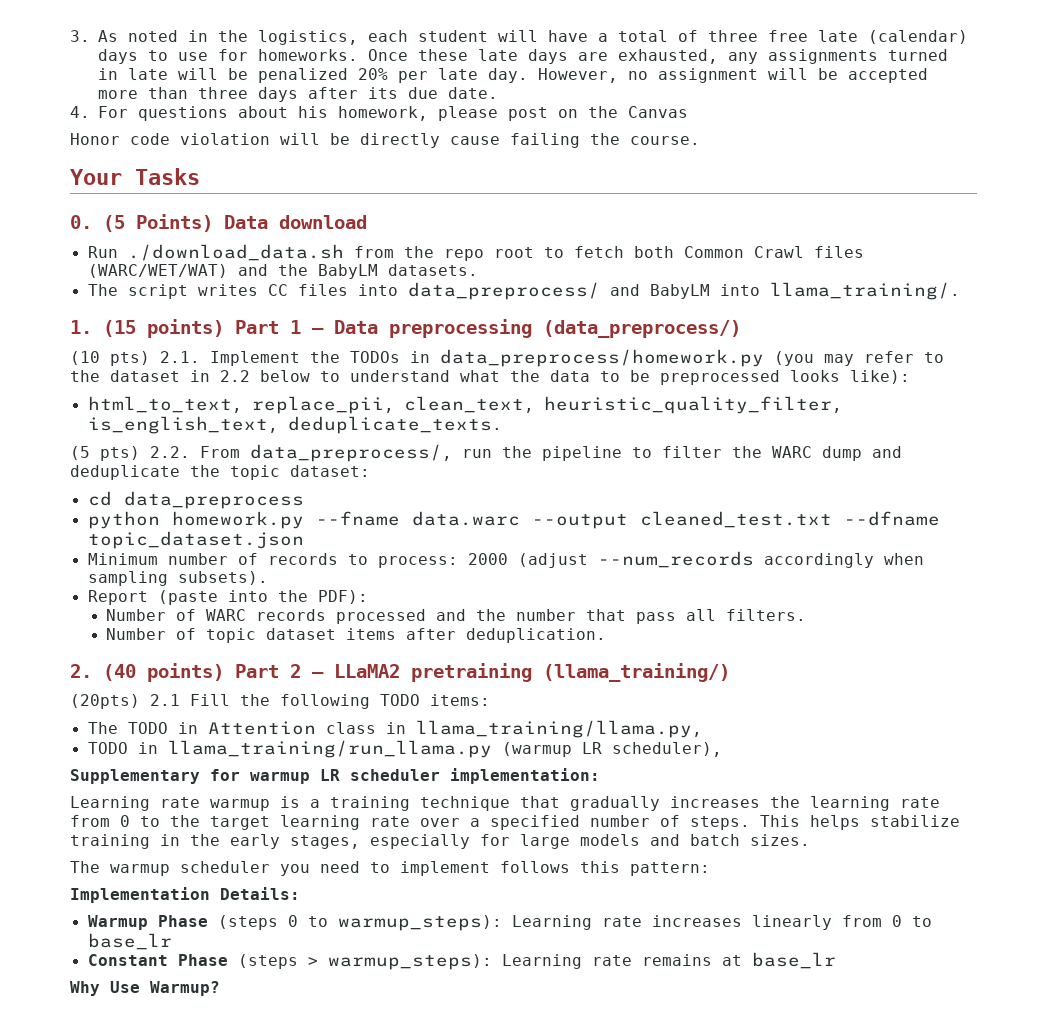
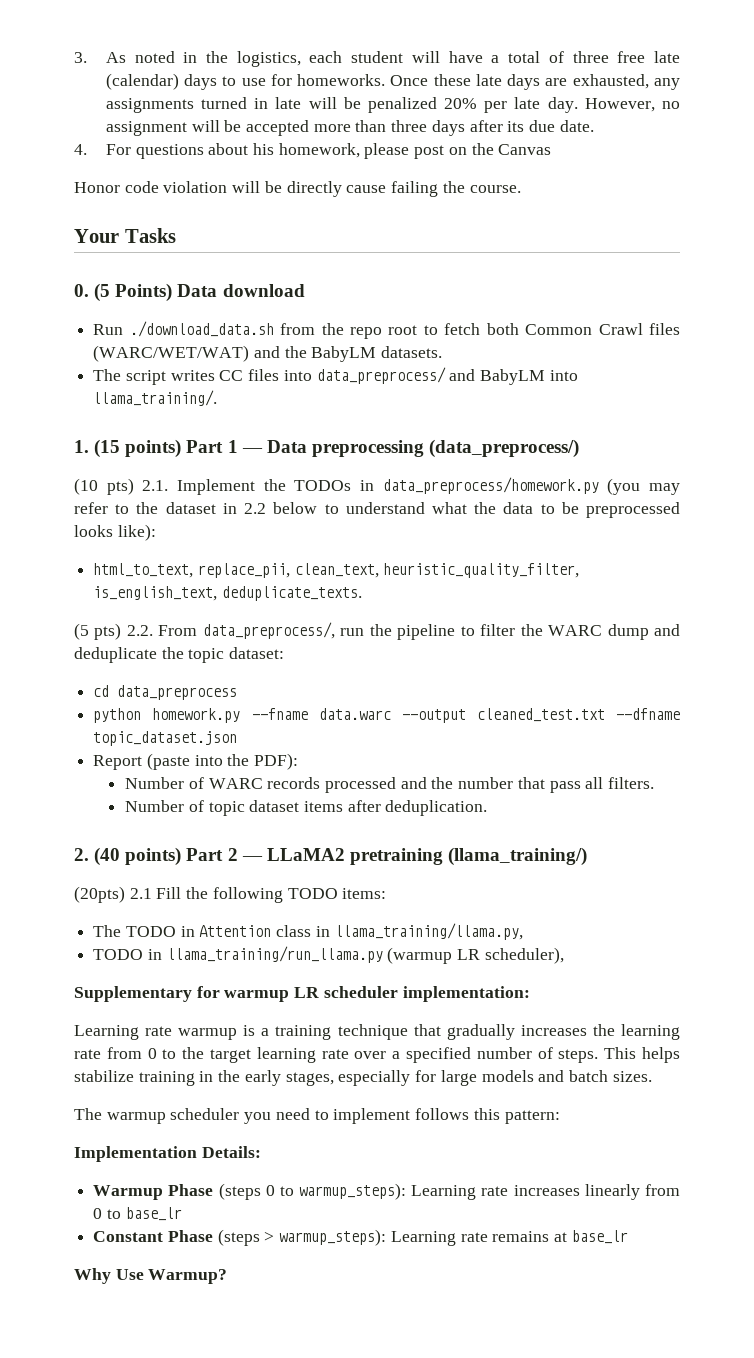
- Minimum number of records to process: 2000 (adjust --num_records accordingly when sampling subsets).

